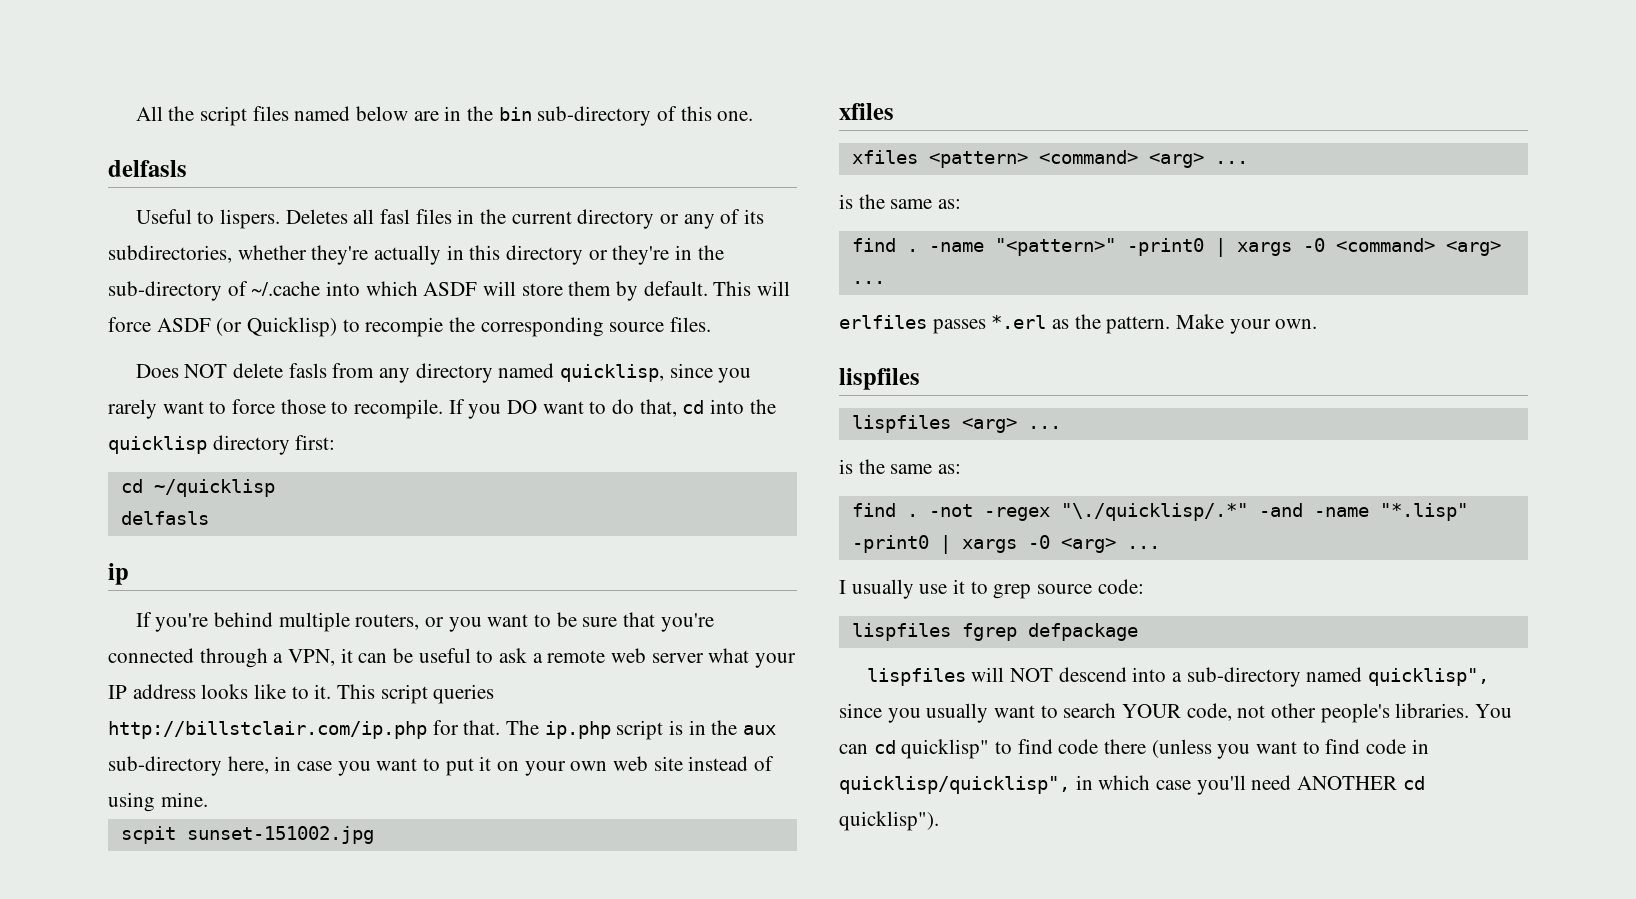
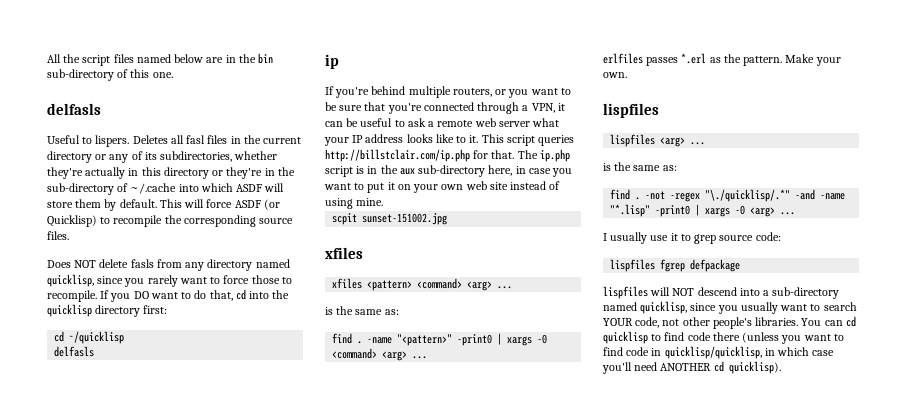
- This will force ASDF (or Quicklisp) to recompie the corresponding source files.
+ This will force ASDF (or Quicklisp) to recompile the corresponding source files.
- lispfiles will NOT descend into a sub-directory named quicklisp", since you usually want to search YOUR code, not other people's libraries.
+ lispfiles will NOT descend into a sub-directory named quicklisp, since you usually want to search YOUR code, not other people's libraries.
- You can cd quicklisp" to find code there (unless you want to find code in quicklisp/quicklisp", in which case you'll need ANOTHER cd quicklisp").
+ You can cd quicklisp to find code there (unless you want to find code in quicklisp/quicklisp, in which case you'll need ANOTHER cd quicklisp).

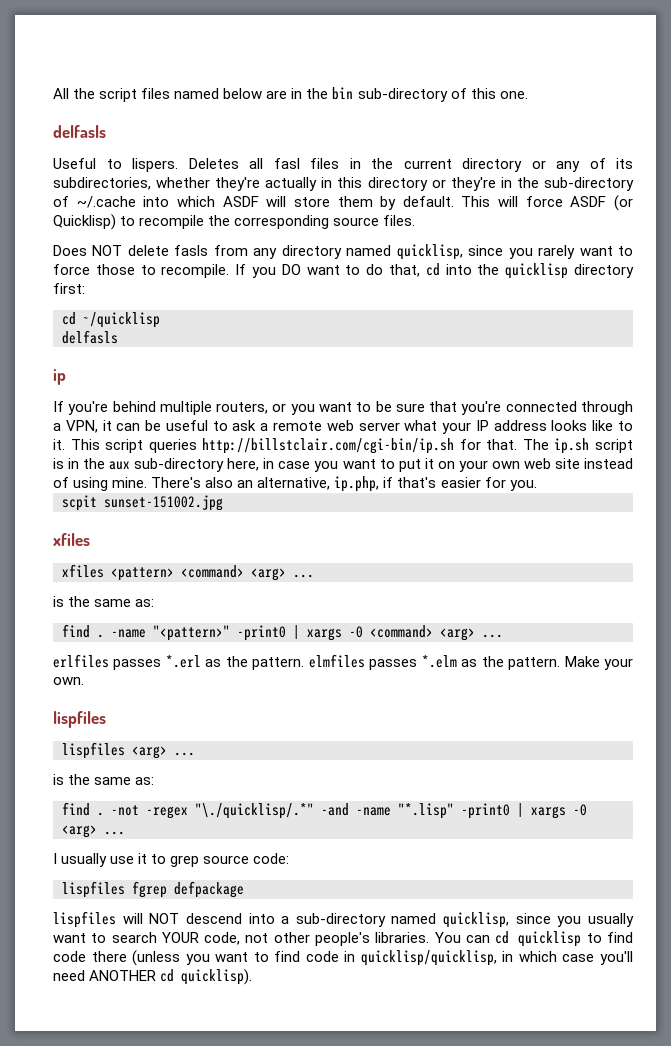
- This script queries http://billstclair.com/ip.php for that.
+ This script queries http://billstclair.com/cgi-bin/ip.sh for that.
- The ip.php script is in the aux sub-directory here, in case you want to put it on your own web site instead of using mine.
+ The ip.sh script is in the aux sub-directory here, in case you want to put it on your own web site instead of using mine. There's also an alternative, ip.php, if that's easier for you.
- erlfiles passes *.erl as the pattern.
+ erlfiles passes *.erl as the pattern. elmfiles passes *.elm as the pattern.

